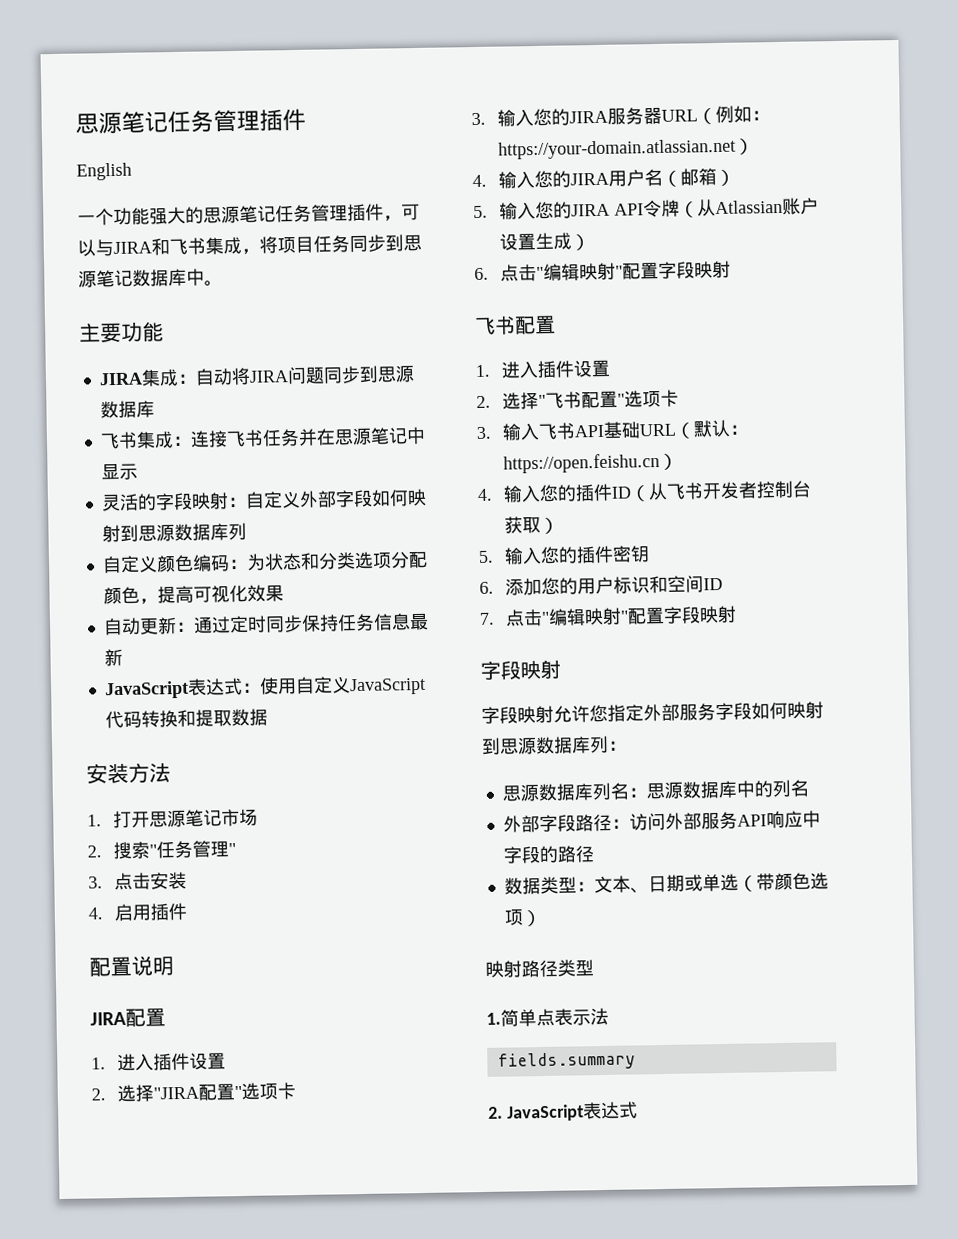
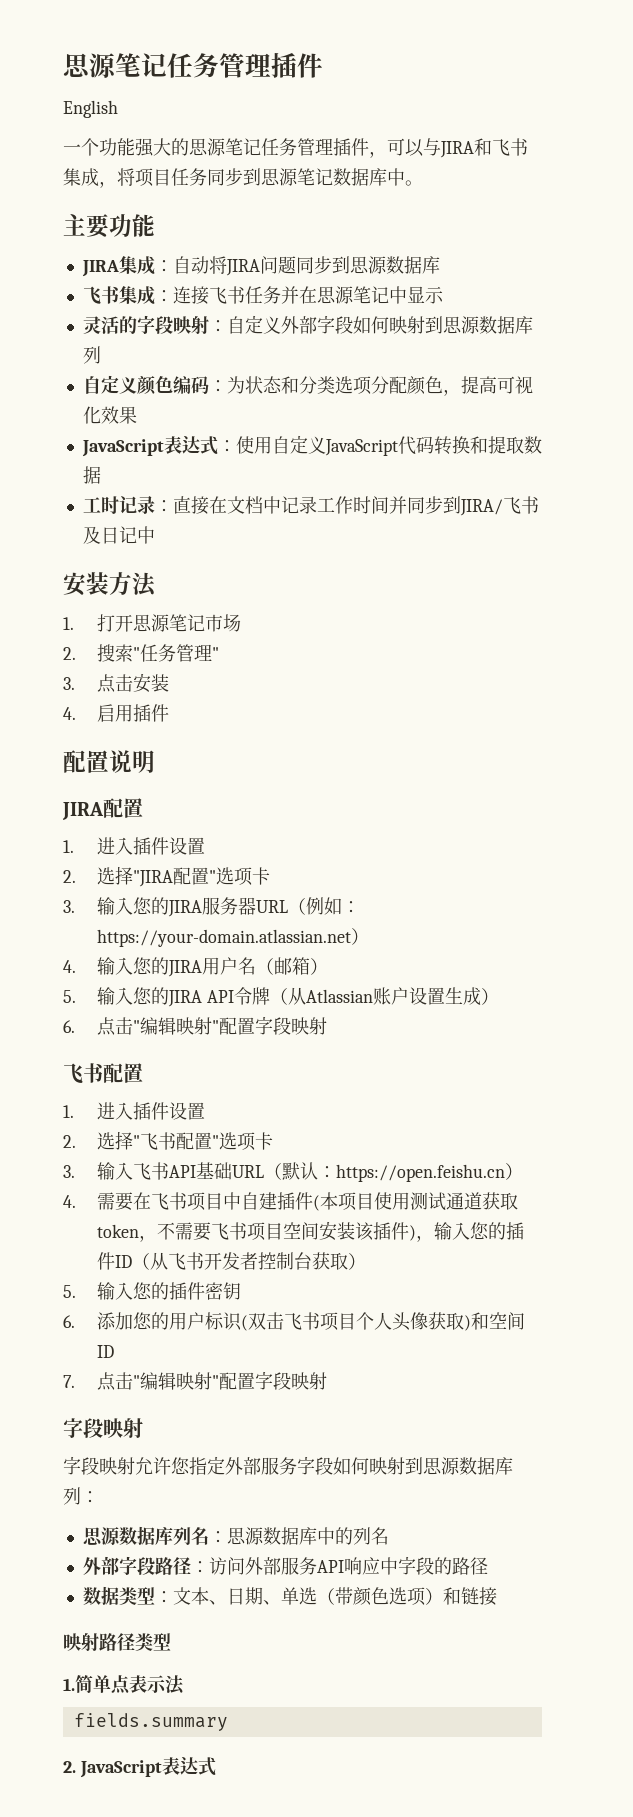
- 自动更新：通过定时同步保持任务信息最新
+ 工时记录：直接在文档中记录工作时间并同步到JIRA/飞书及日记中
- 4.输入您的插件ID（从飞书开发者控制台获取）
+ 4.需要在飞书项目中自建插件(本项目使用测试通道获取token，不需要飞书项目空间安装该插件)，输入您的插件ID（从飞书开发者控制台获取）
- 6.添加您的用户标识和空间ID
+ 6.添加您的用户标识(双击飞书项目个人头像获取)和空间ID
- 数据类型：文本、日期或单选（带颜色选项）
+ 数据类型：文本、日期、单选（带颜色选项）和链接

